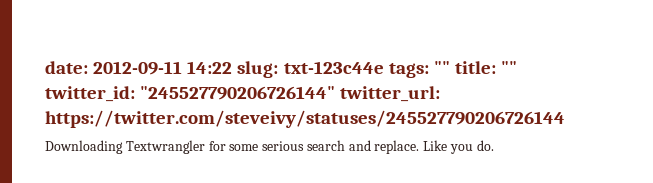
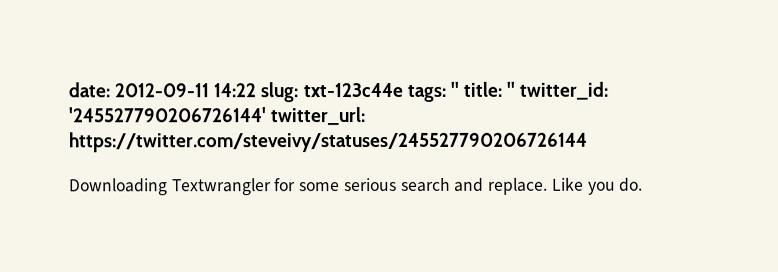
- date: 2012-09-11 14:22 slug: txt-123c44e tags: "" title: "" twitter_id: "245527790206726144" twitter_url: https://twitter.com/steveivy/statuses/245527790206726144
+ date: 2012-09-11 14:22 slug: txt-123c44e tags: '' title: '' twitter_id: '245527790206726144' twitter_url: https://twitter.com/steveivy/statuses/245527790206726144

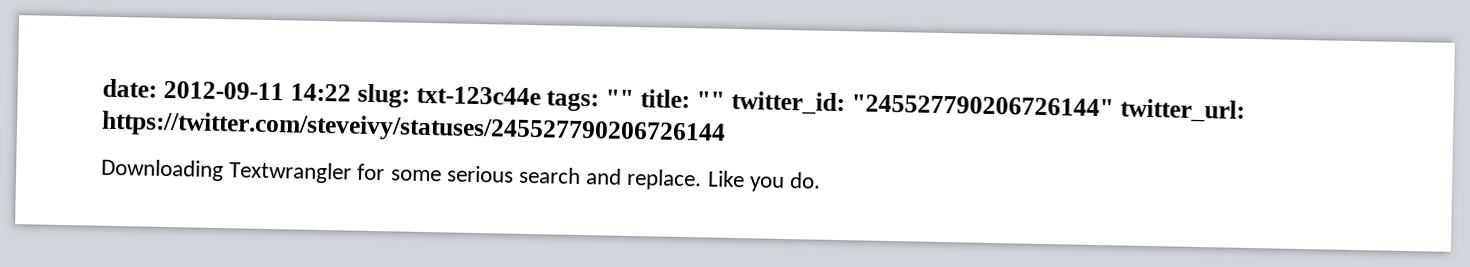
- date: 2012-09-11 14:22 slug: txt-123c44e tags: '' title: '' twitter_id: '245527790206726144' twitter_url: https://twitter.com/steveivy/statuses/245527790206726144
+ date: 2012-09-11 14:22 slug: txt-123c44e tags: "" title: "" twitter_id: "245527790206726144" twitter_url: https://twitter.com/steveivy/statuses/245527790206726144

